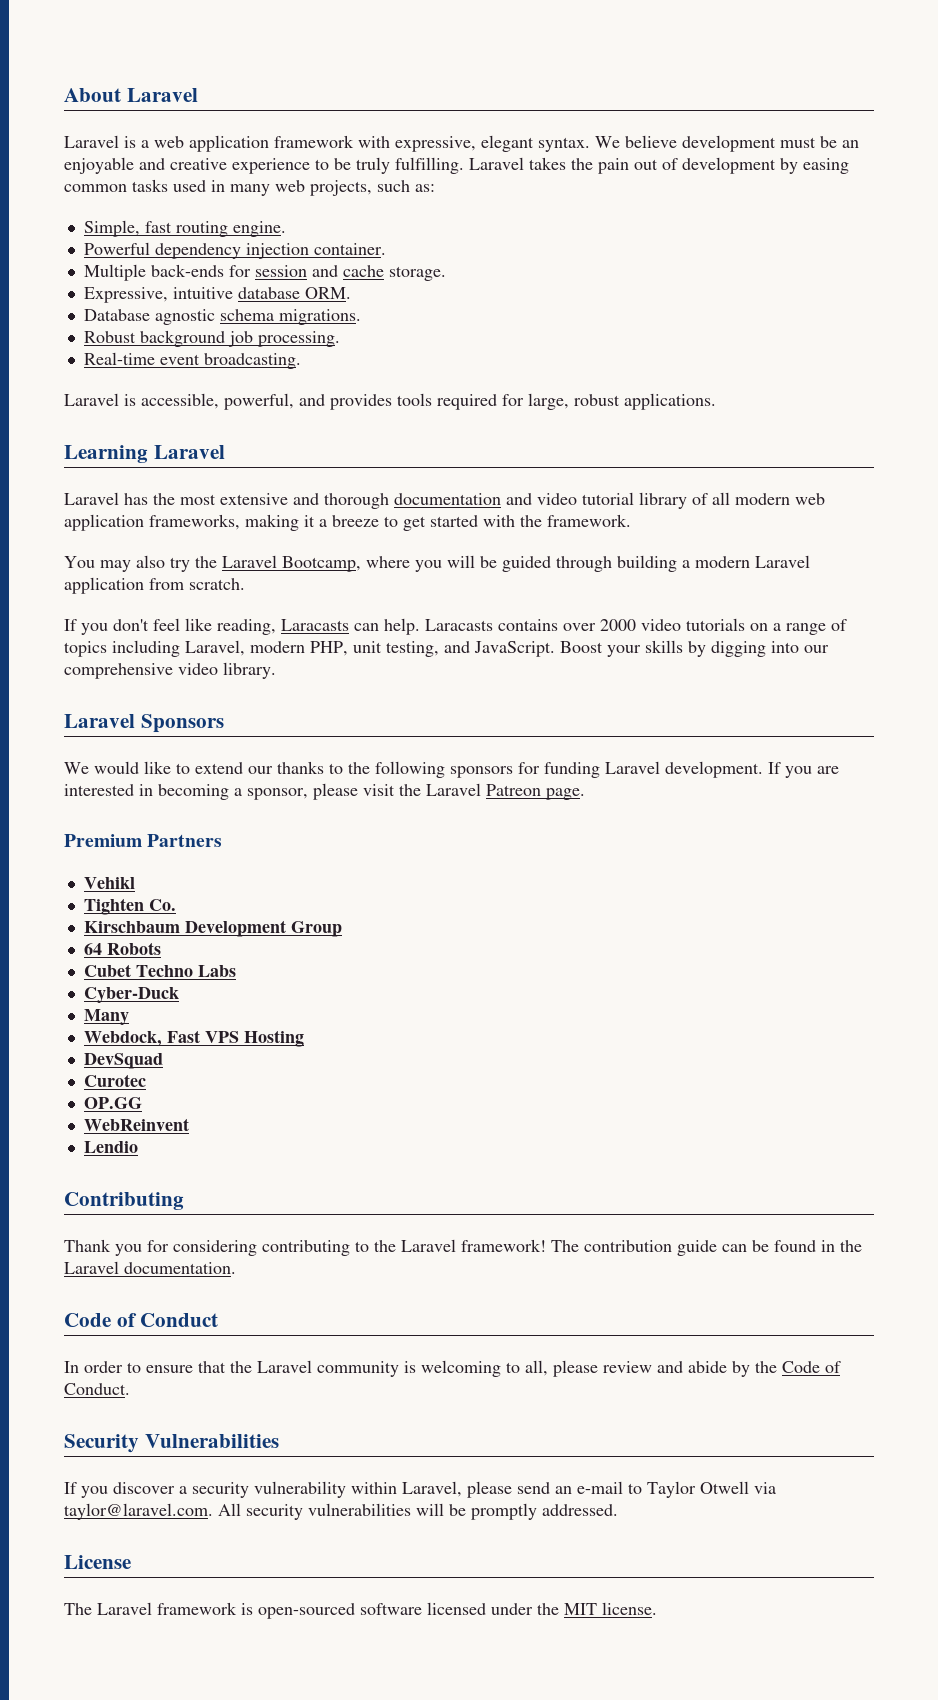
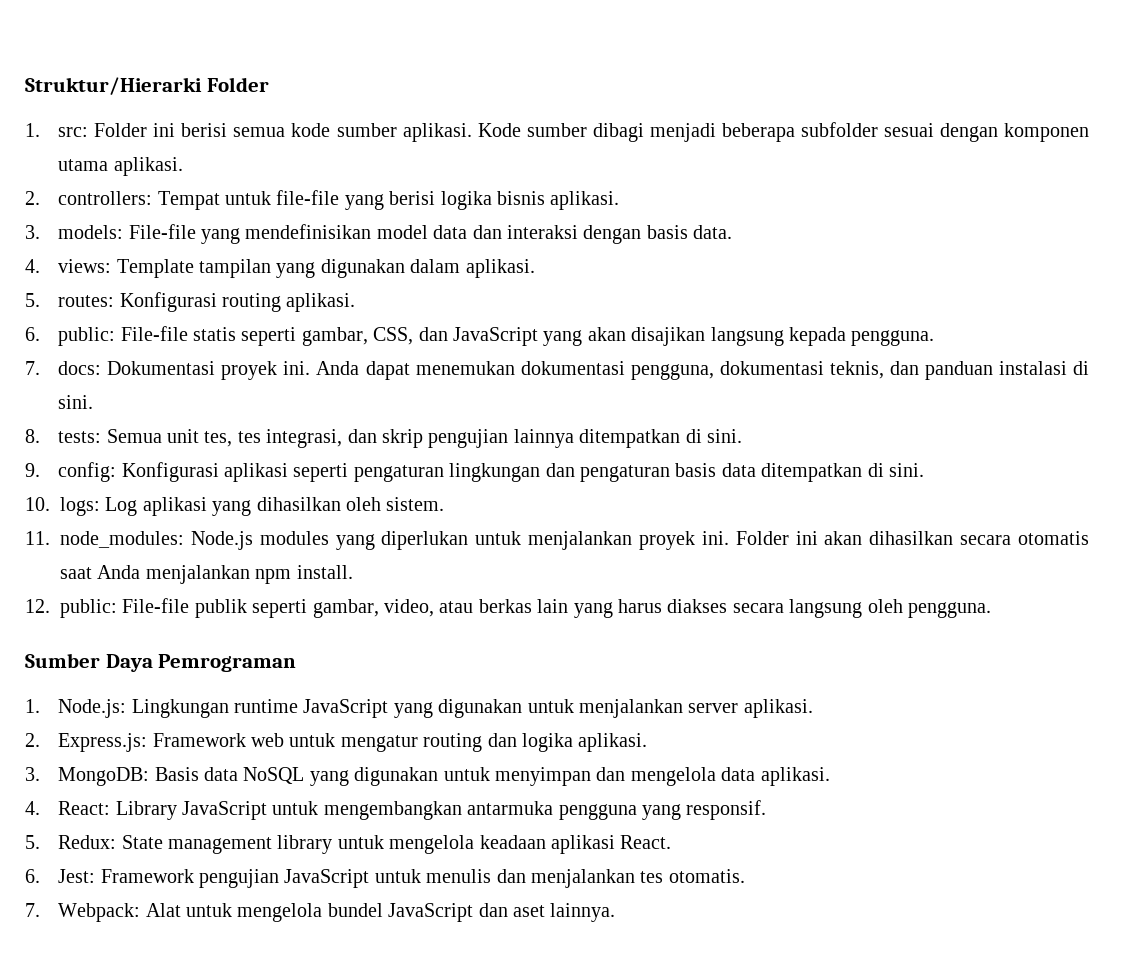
- About Laravel
- Laravel is a web application framework with expressive, elegant syntax. We believe development must be an enjoyable and creative experience to be truly fulfilling. Laravel takes the pain out of development by easing common tasks used in many web projects, such as:
- Simple, fast routing engine.
- Powerful dependency injection container.
- Multiple back-ends for session and cache storage.
- Expressive, intuitive database ORM.
- Database agnostic schema migrations.
- Robust background job processing.
- Real-time event broadcasting.
- Laravel is accessible, powerful, and provides tools required for large, robust applications.
- Learning Laravel
- Laravel has the most extensive and thorough documentation and video tutorial library of all modern web application frameworks, making it a breeze to get started with the framework.
- You may also try the Laravel Bootcamp, where you will be guided through building a modern Laravel application from scratch.
- If you don't feel like reading, Laracasts can help. Laracasts contains over 2000 video tutorials on a range of topics including Laravel, modern PHP, unit testing, and JavaScript. Boost your skills by digging into our comprehensive video library.
- Laravel Sponsors
- We would like to extend our thanks to the following sponsors for funding Laravel development. If you are interested in becoming a sponsor, please visit the Laravel Patreon page.
- Premium Partners
- Vehikl
- Tighten Co.
- Kirschbaum Development Group
- 64 Robots
- Cubet Techno Labs
- Cyber-Duck
- Many
- Webdock, Fast VPS Hosting
- DevSquad
- Curotec
- OP.GG
- WebReinvent
- Lendio
- Contributing
- Thank you for considering contributing to the Laravel framework! The contribution guide can be found in the Laravel documentation.
- Code of Conduct
- In order to ensure that the Laravel community is welcoming to all, please review and abide by the Code of Conduct.
- Security Vulnerabilities
- If you discover a security vulnerability within Laravel, please send an e-mail to Taylor Otwell via taylor@laravel.com. All security vulnerabilities will be promptly addressed.
- License
- The Laravel framework is open-sourced software licensed under the MIT license.
+ Struktur/Hierarki Folder
+ 1. src: Folder ini berisi semua kode sumber aplikasi. Kode sumber dibagi menjadi beberapa subfolder sesuai dengan komponen utama aplikasi.
+ 2. controllers: Tempat untuk file-file yang berisi logika bisnis aplikasi.
+ 3. models: File-file yang mendefinisikan model data dan interaksi dengan basis data.
+ 4. views: Template tampilan yang digunakan dalam aplikasi.
+ 5. routes: Konfigurasi routing aplikasi.
+ 6. public: File-file statis seperti gambar, CSS, dan JavaScript yang akan disajikan langsung kepada pengguna.
+ 7. docs: Dokumentasi proyek ini. Anda dapat menemukan dokumentasi pengguna, dokumentasi teknis, dan panduan instalasi di sini.
+ 8. tests: Semua unit tes, tes integrasi, dan skrip pengujian lainnya ditempatkan di sini.
+ 9. config: Konfigurasi aplikasi seperti pengaturan lingkungan dan pengaturan basis data ditempatkan di sini.
+ 10. logs: Log aplikasi yang dihasilkan oleh sistem.
+ 11. node_modules: Node.js modules yang diperlukan untuk menjalankan proyek ini. Folder ini akan dihasilkan secara otomatis saat Anda menjalankan npm install.
+ 12. public: File-file publik seperti gambar, video, atau berkas lain yang harus diakses secara langsung oleh pengguna.
+ Sumber Daya Pemrograman
+ 1. Node.js: Lingkungan runtime JavaScript yang digunakan untuk menjalankan server aplikasi.
+ 2. Express.js: Framework web untuk mengatur routing dan logika aplikasi.
+ 3. MongoDB: Basis data NoSQL yang digunakan untuk menyimpan dan mengelola data aplikasi.
+ 4. React: Library JavaScript untuk mengembangkan antarmuka pengguna yang responsif.
+ 5. Redux: State management library untuk mengelola keadaan aplikasi React.
+ 6. Jest: Framework pengujian JavaScript untuk menulis dan menjalankan tes otomatis.
+ 7. Webpack: Alat untuk mengelola bundel JavaScript dan aset lainnya.

